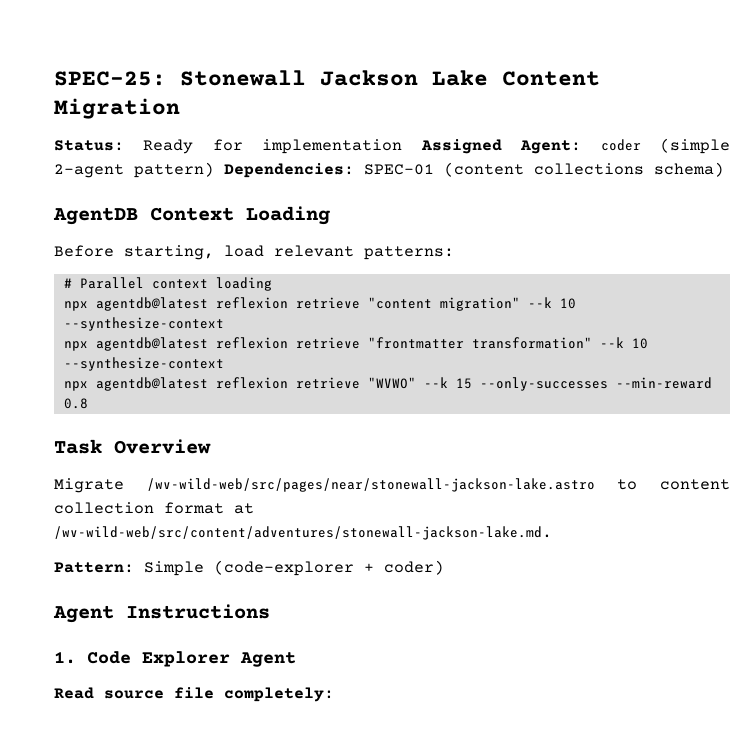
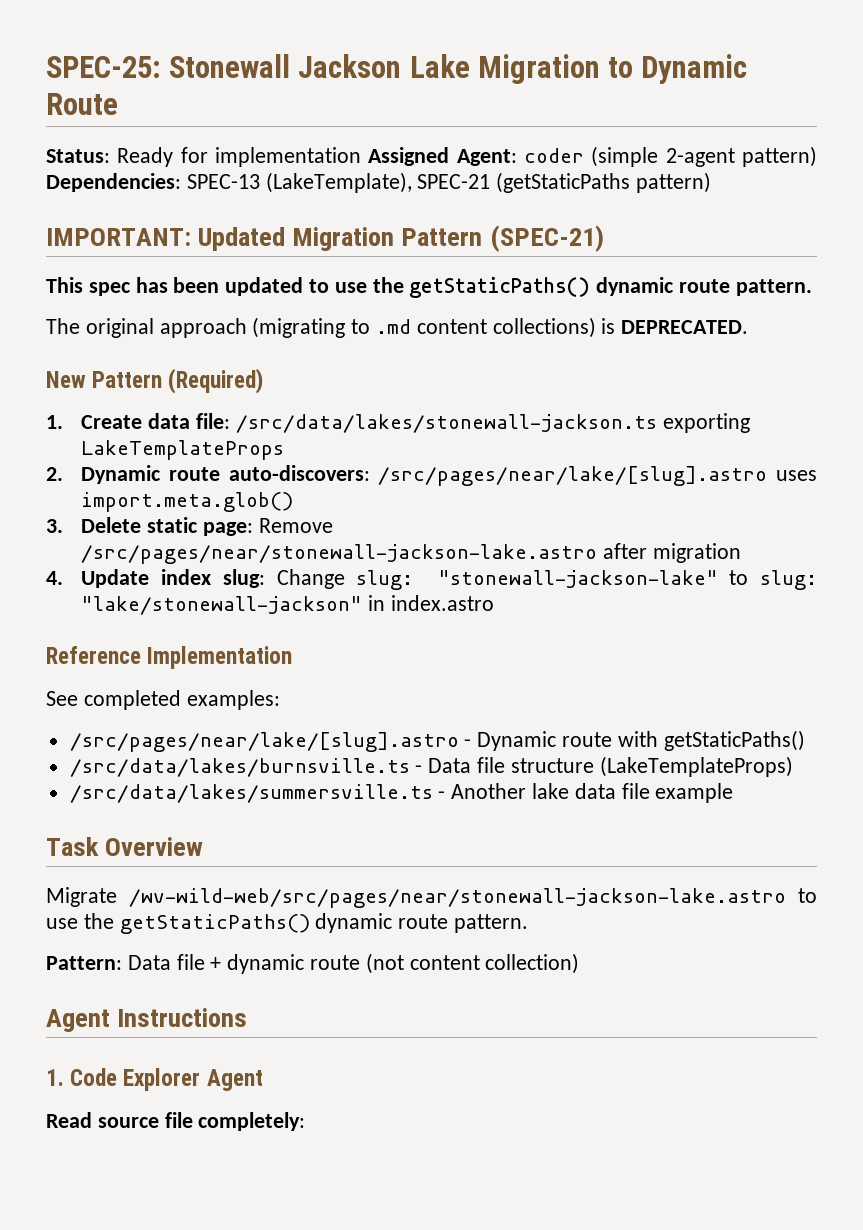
- SPEC-25: Stonewall Jackson Lake Content Migration
+ SPEC-25: Stonewall Jackson Lake Migration to Dynamic Route
- Status: Ready for implementation Assigned Agent: coder (simple 2-agent pattern) Dependencies: SPEC-01 (content collections schema)
- AgentDB Context Loading
- Before starting, load relevant patterns:
- # Parallel context loading
- npx agentdb@latest reflexion retrieve "content migration" --k 10 --synthesize-context
- npx agentdb@latest reflexion retrieve "frontmatter transformation" --k 10 --synthesize-context
- npx agentdb@latest reflexion retrieve "WVWO" --k 15 --only-successes --min-reward 0.8
+ Status: Ready for implementation Assigned Agent: coder (simple 2-agent pattern) Dependencies: SPEC-13 (LakeTemplate), SPEC-21 (getStaticPaths pattern)
+ IMPORTANT: Updated Migration Pattern (SPEC-21)
+ This spec has been updated to use the getStaticPaths() dynamic route pattern.
+ The original approach (migrating to .md content collections) is DEPRECATED.
+ New Pattern (Required)
+ 1. Create data file: /src/data/lakes/stonewall-jackson.ts exporting LakeTemplateProps
+ 2. Dynamic route auto-discovers: /src/pages/near/lake/[slug].astro uses import.meta.glob()
+ 3. Delete static page: Remove /src/pages/near/stonewall-jackson-lake.astro after migration
+ 4. Update index slug: Change slug: "stonewall-jackson-lake" to slug: "lake/stonewall-jackson" in index.astro
+ Reference Implementation
+ See completed examples:
+ /src/pages/near/lake/[slug].astro - Dynamic route with getStaticPaths()
+ /src/data/lakes/burnsville.ts - Data file structure (LakeTemplateProps)
+ /src/data/lakes/summersville.ts - Another lake data file example
- Migrate /wv-wild-web/src/pages/near/stonewall-jackson-lake.astro to content collection format at /wv-wild-web/src/content/adventures/stonewall-jackson-lake.md.
- Pattern: Simple (code-explorer + coder)
+ Migrate /wv-wild-web/src/pages/near/stonewall-jackson-lake.astro to use the getStaticPaths() dynamic route pattern.
+ Pattern: Data file + dynamic route (not content collection)

